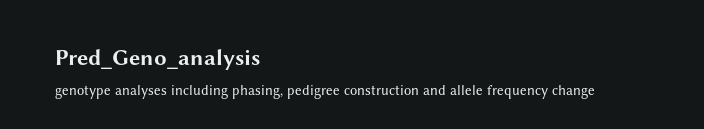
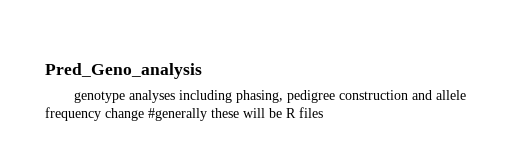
- genotype analyses including phasing, pedigree construction and allele frequency change
+ genotype analyses including phasing, pedigree construction and allele frequency change #generally these will be R files

